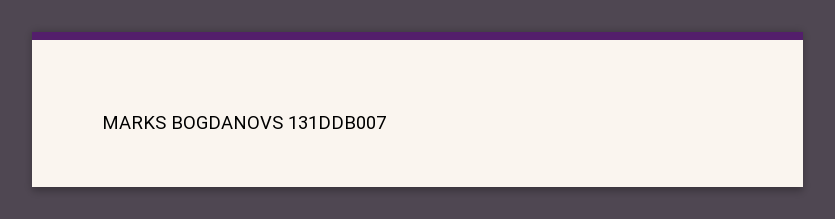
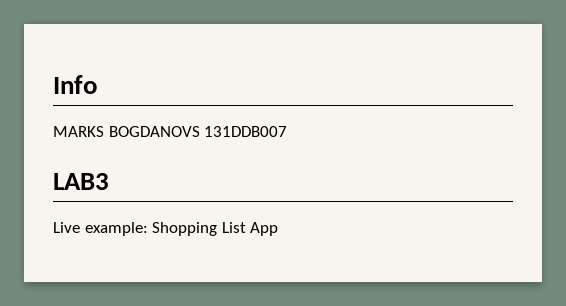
+ Info
+ LAB3
+ Live example: Shopping List App

